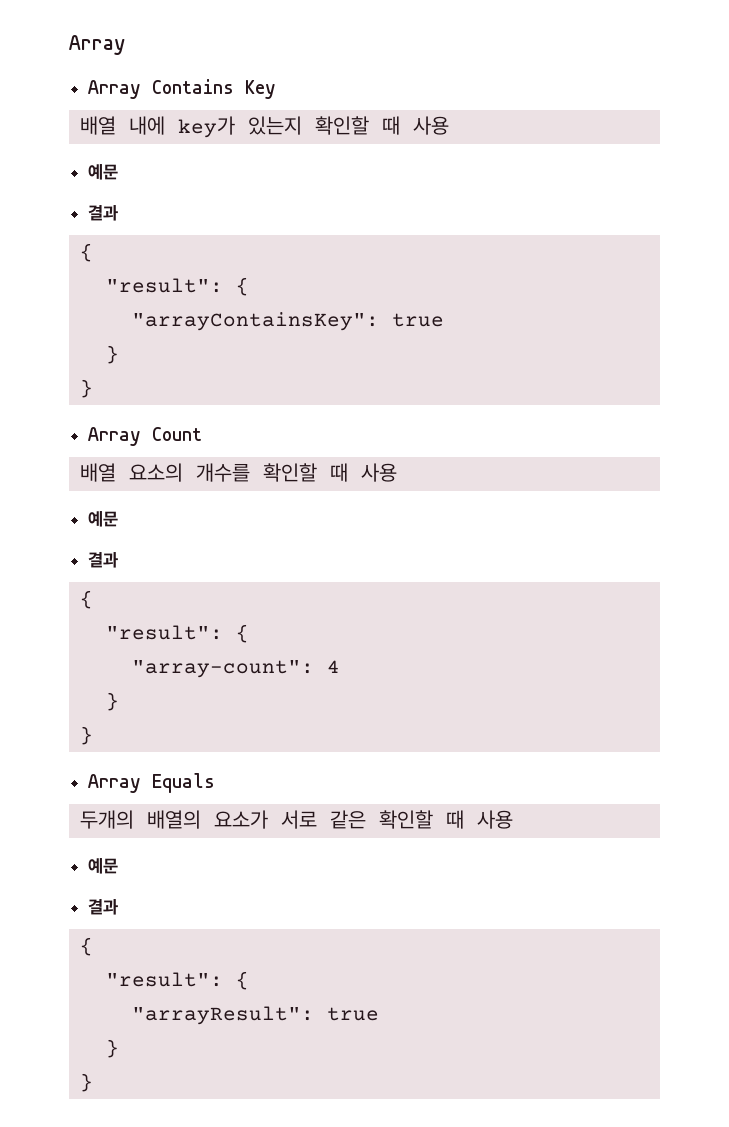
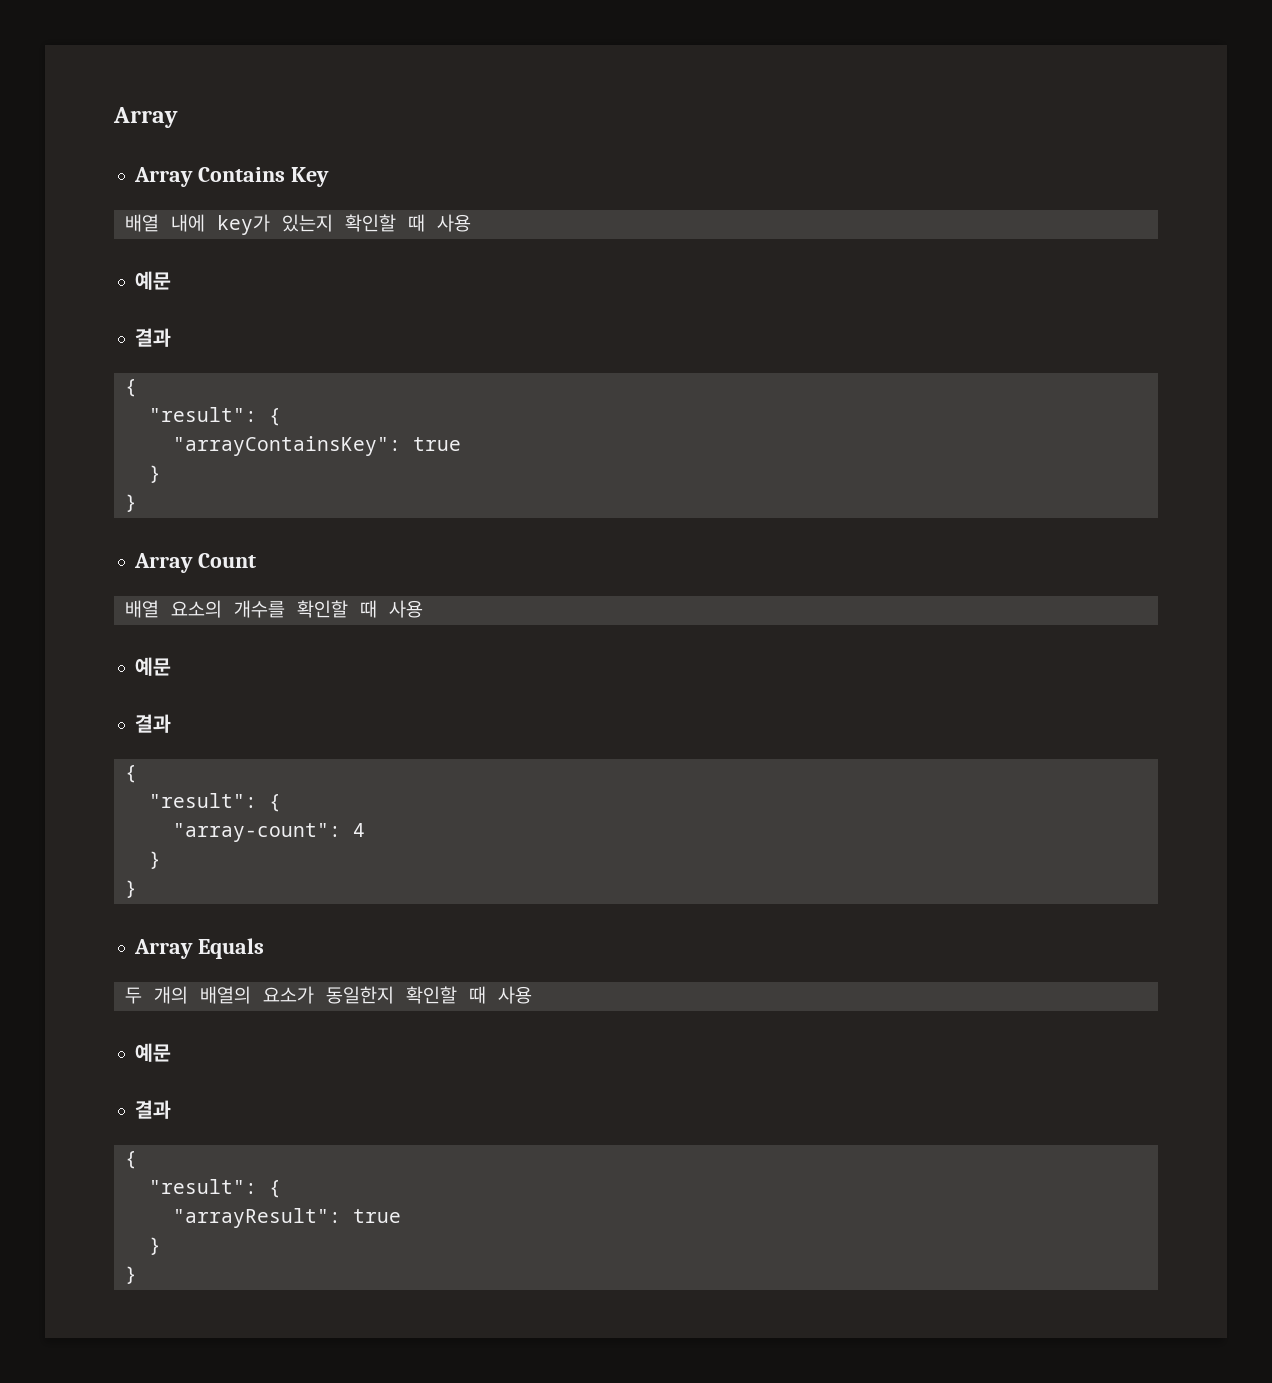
- 두개의 배열의 요소가 서로 같은 확인할 때 사용
+ 두 개의 배열의 요소가 동일한지 확인할 때 사용

